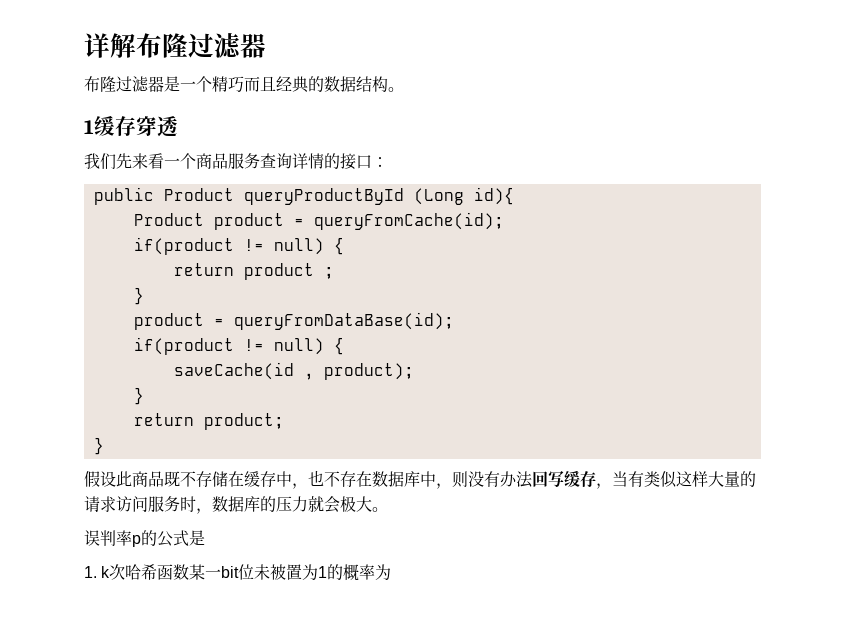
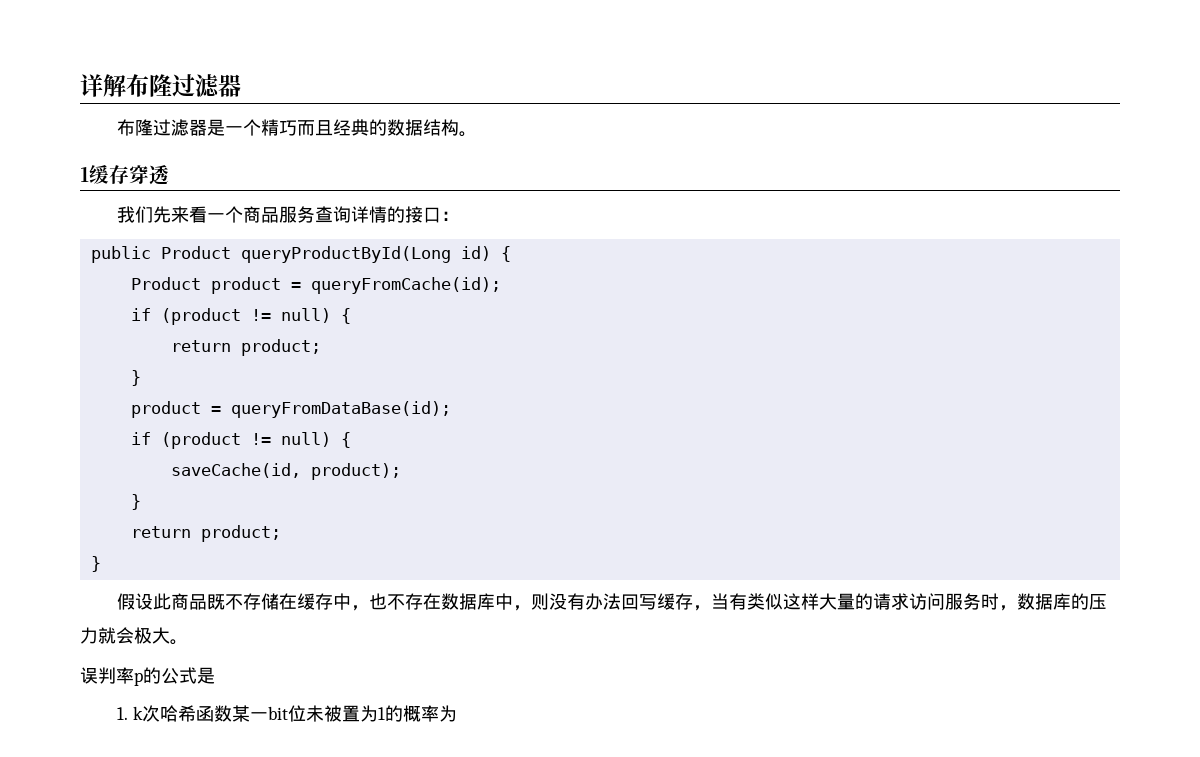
- public Product queryProductById (Long id){
+ public Product queryProductById(Long id) {
  Product product = queryFromCache(id);
- if(product != null) {
- return product ;
+ if (product != null) {
+ return product;
  product = queryFromDataBase(id);
- if(product != null) {
- saveCache(id , product);
+ if (product != null) {
+ saveCache(id, product);

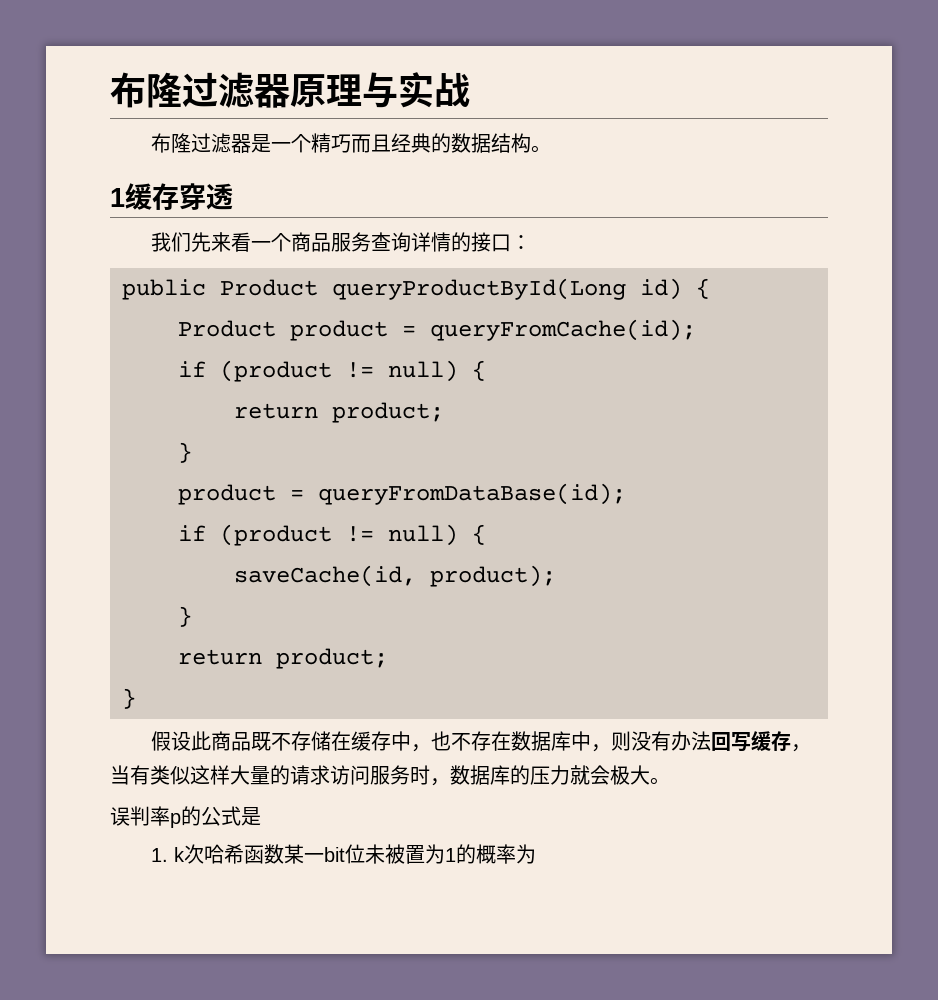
- 详解布隆过滤器
+ 布隆过滤器原理与实战

